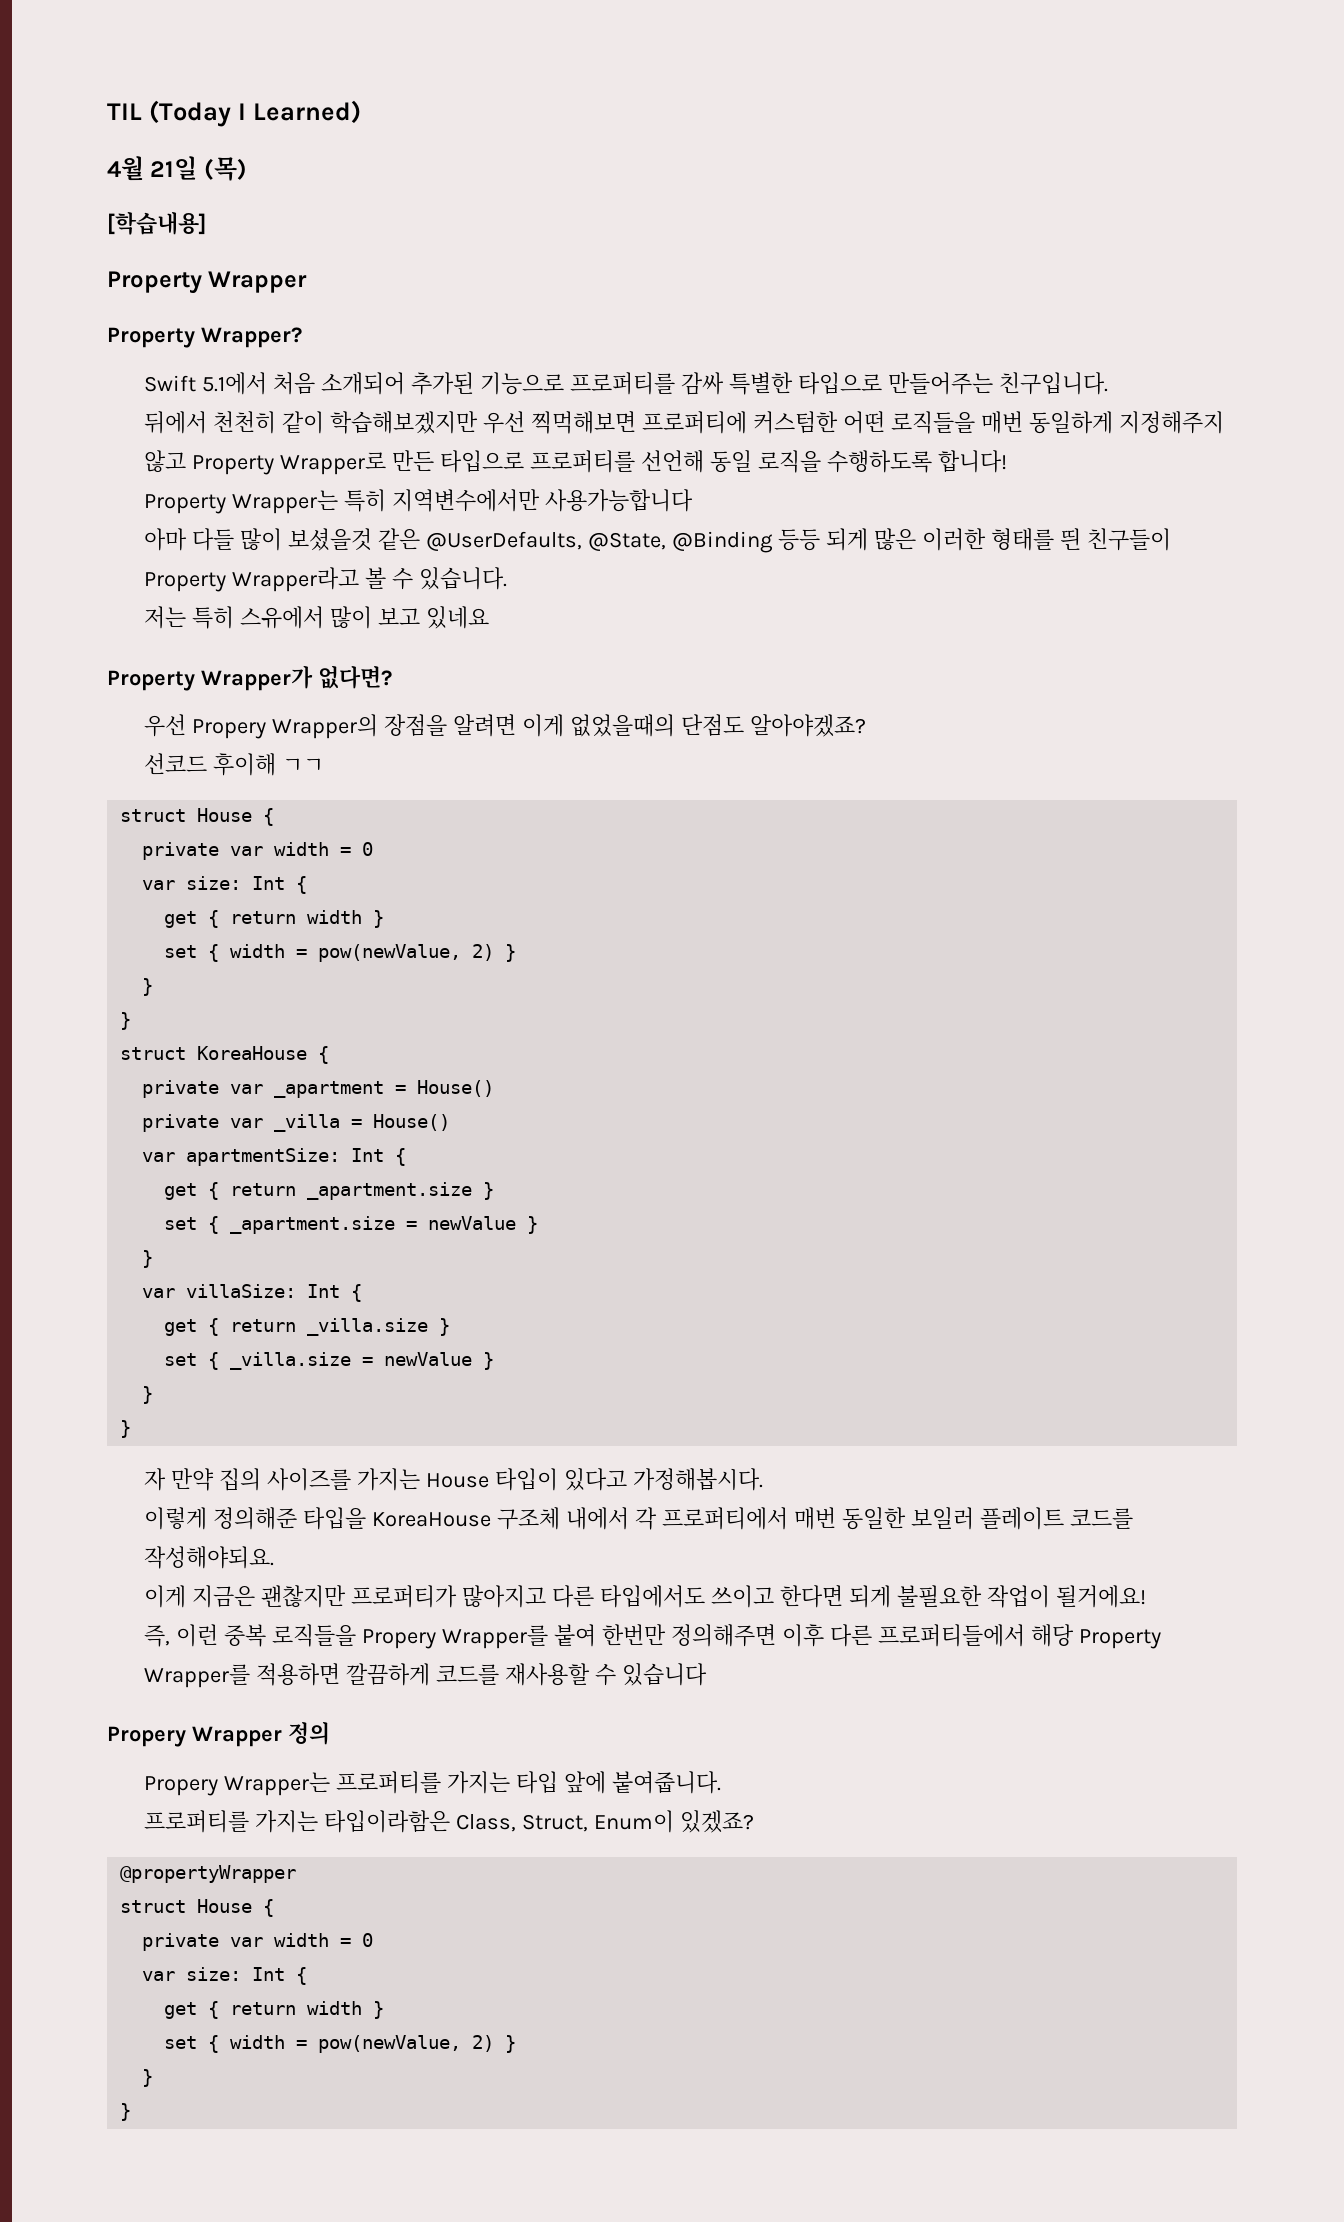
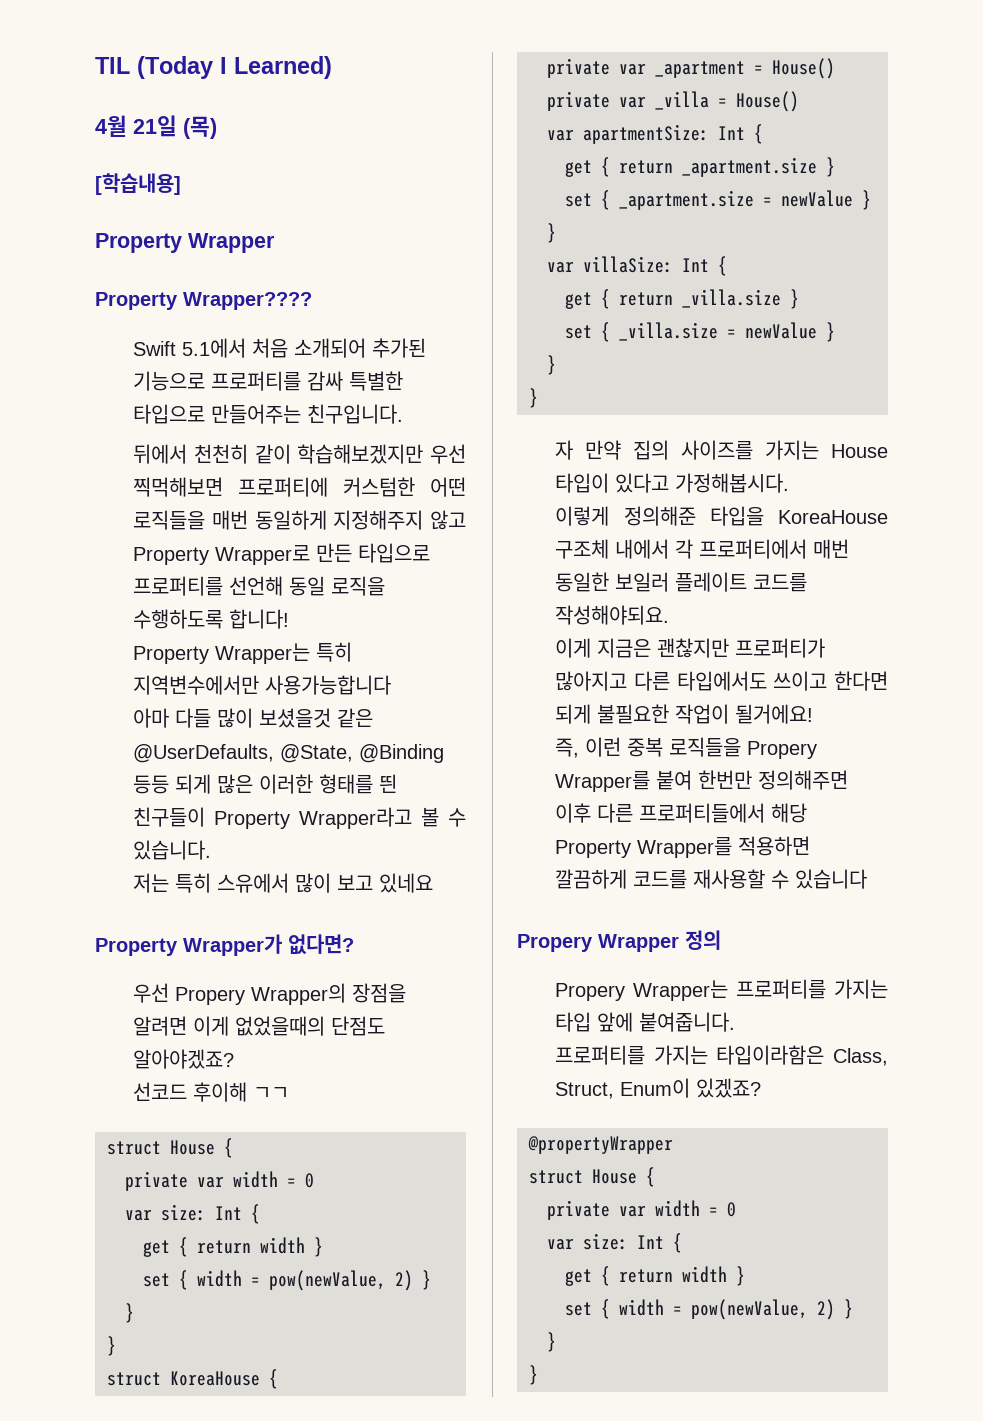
- Property Wrapper?
+ Property Wrapper????

